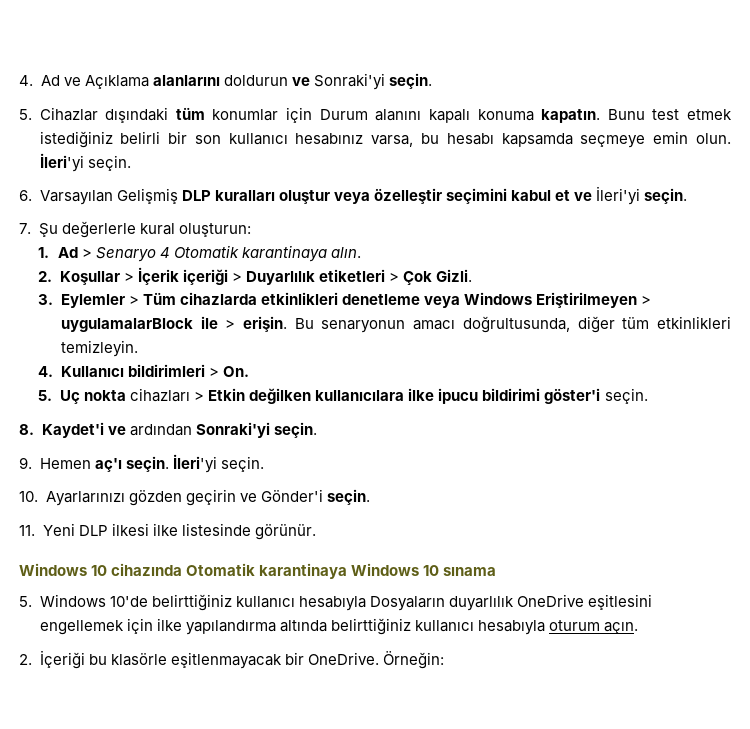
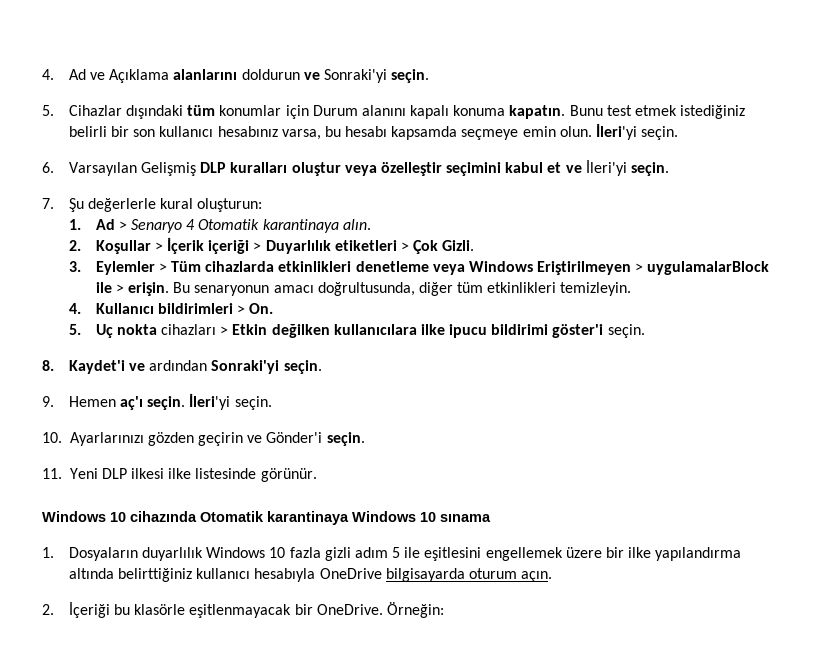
- 5. Windows 10'de belirttiğiniz kullanıcı hesabıyla Dosyaların duyarlılık OneDrive eşitlesini engellemek için ilke yapılandırma altında belirttiğiniz kullanıcı hesabıyla oturum açın.
+ 1. Dosyaların duyarlılık Windows 10 fazla gizli adım 5 ile eşitlesini engellemek üzere bir ilke yapılandırma altında belirttiğiniz kullanıcı hesabıyla OneDrive bilgisayarda oturum açın.

